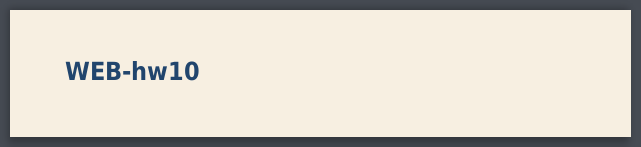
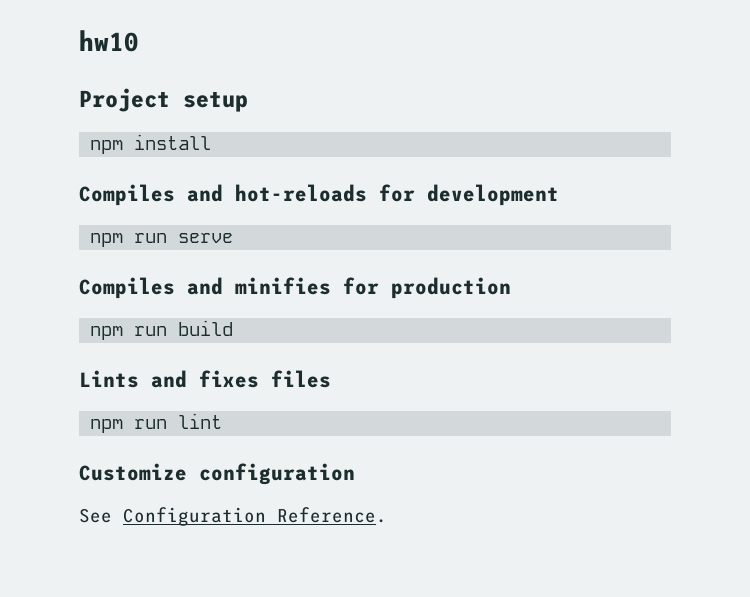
- WEB-hw10
+ hw10
+ Project setup
+ npm install
+ Compiles and hot-reloads for development
+ npm run serve
+ Compiles and minifies for production
+ npm run build
+ Lints and fixes files
+ npm run lint
+ Customize configuration
+ See Configuration Reference.

